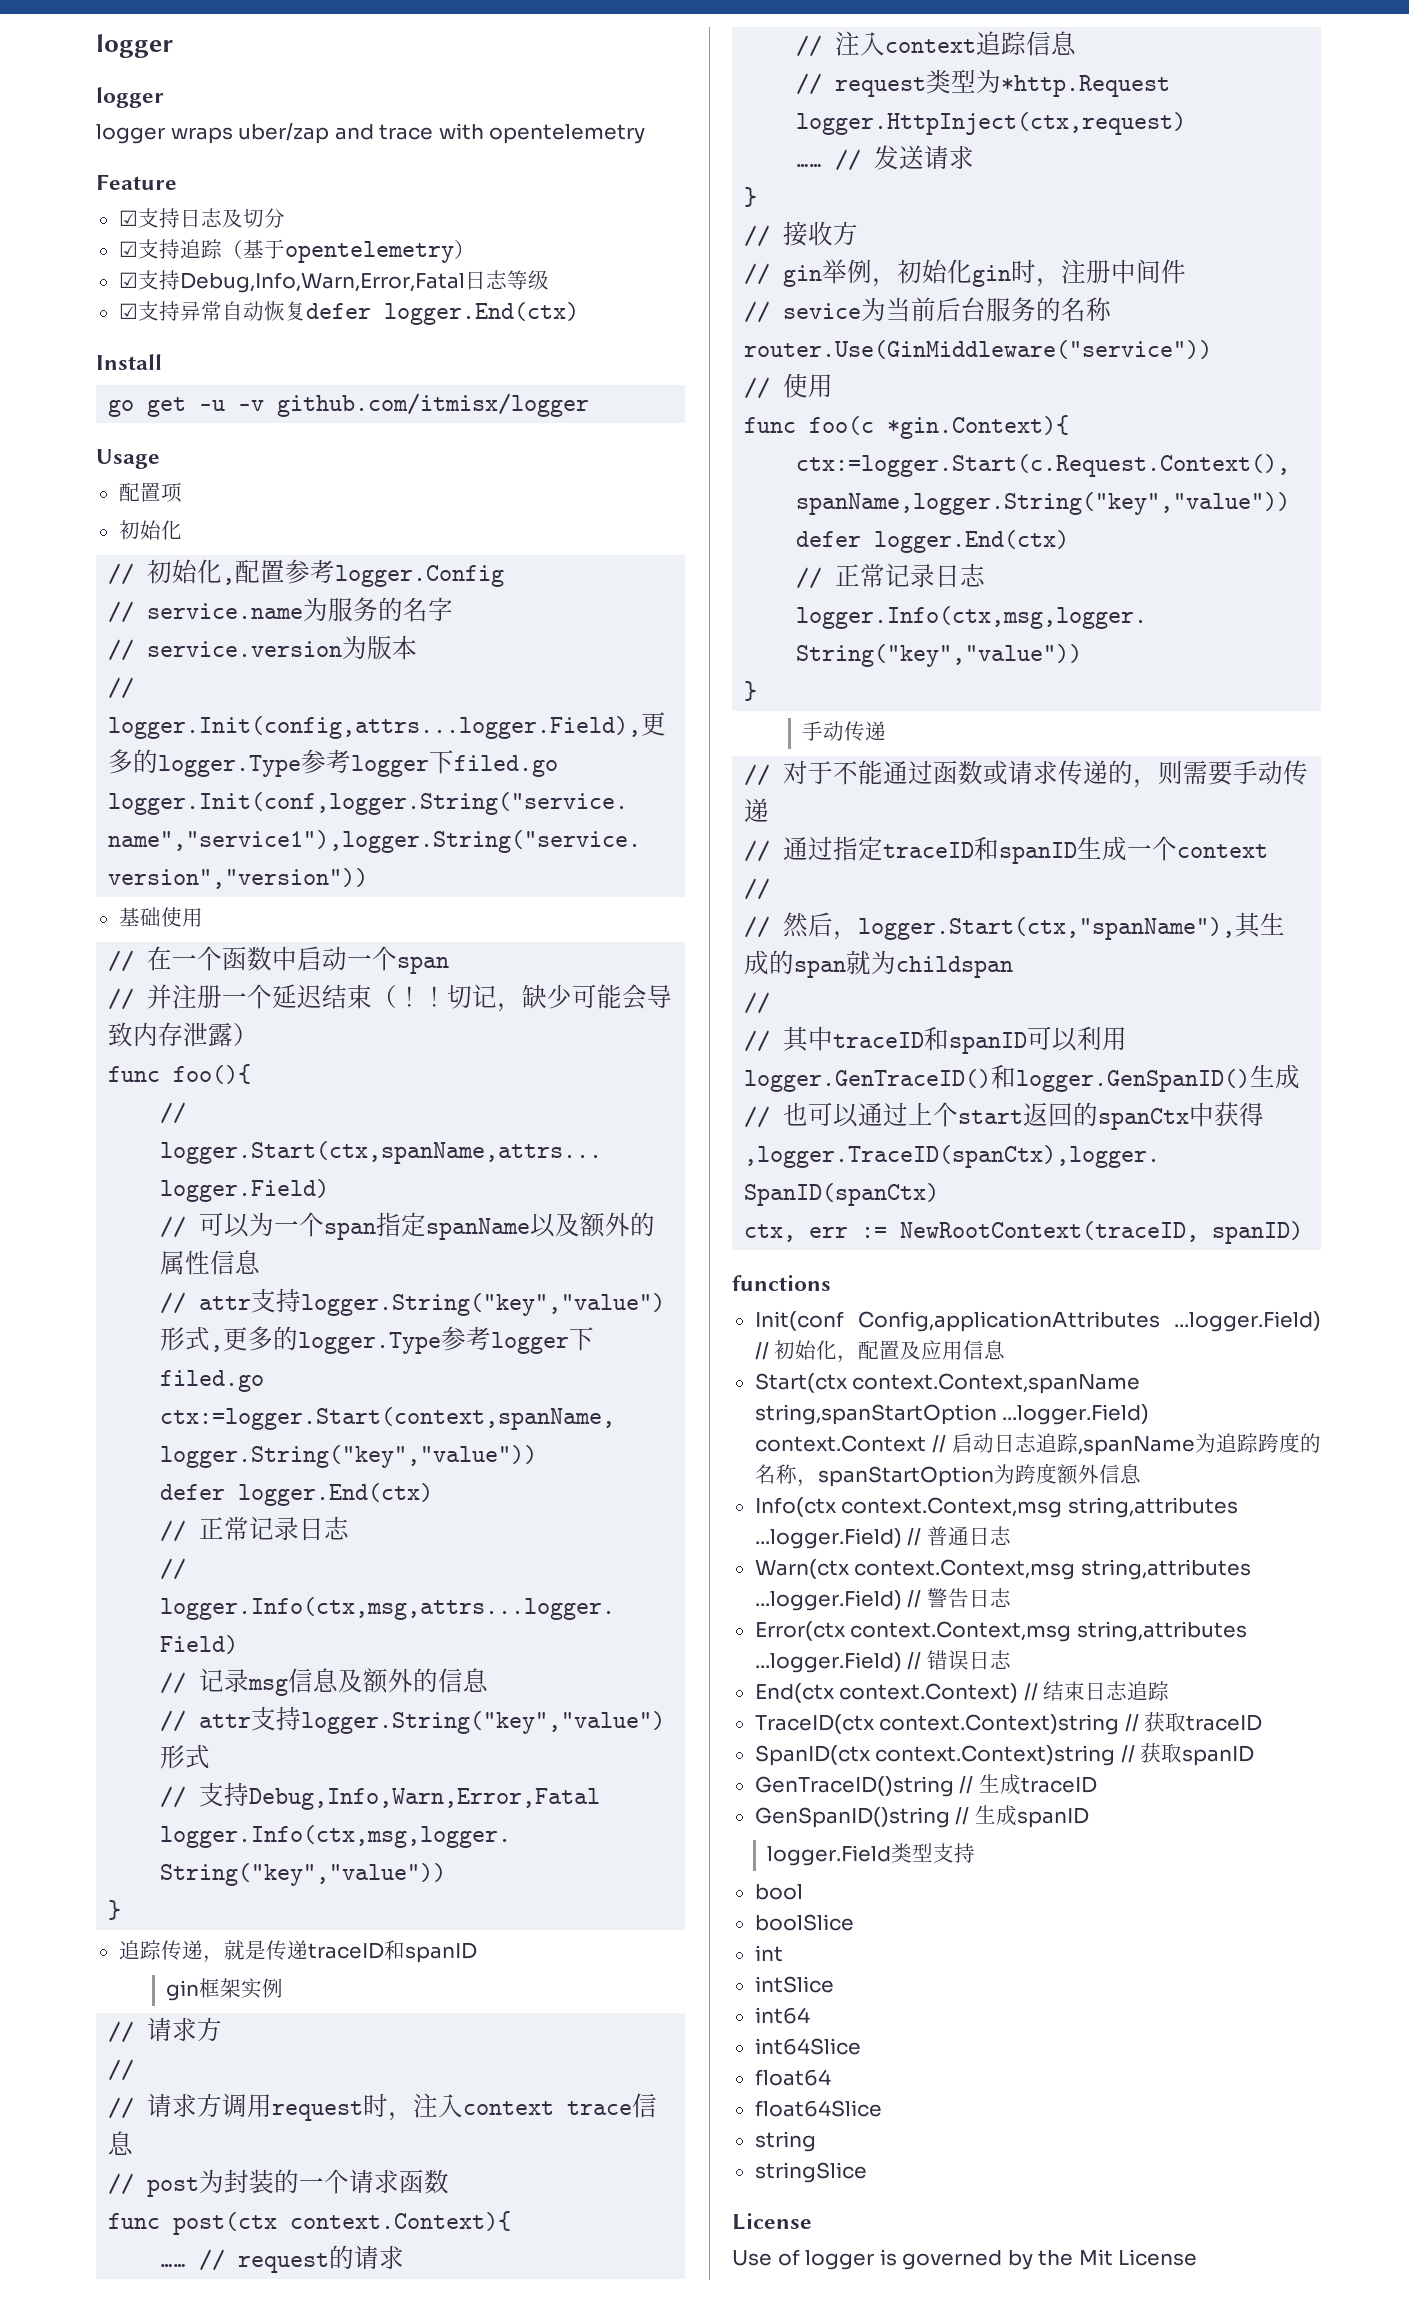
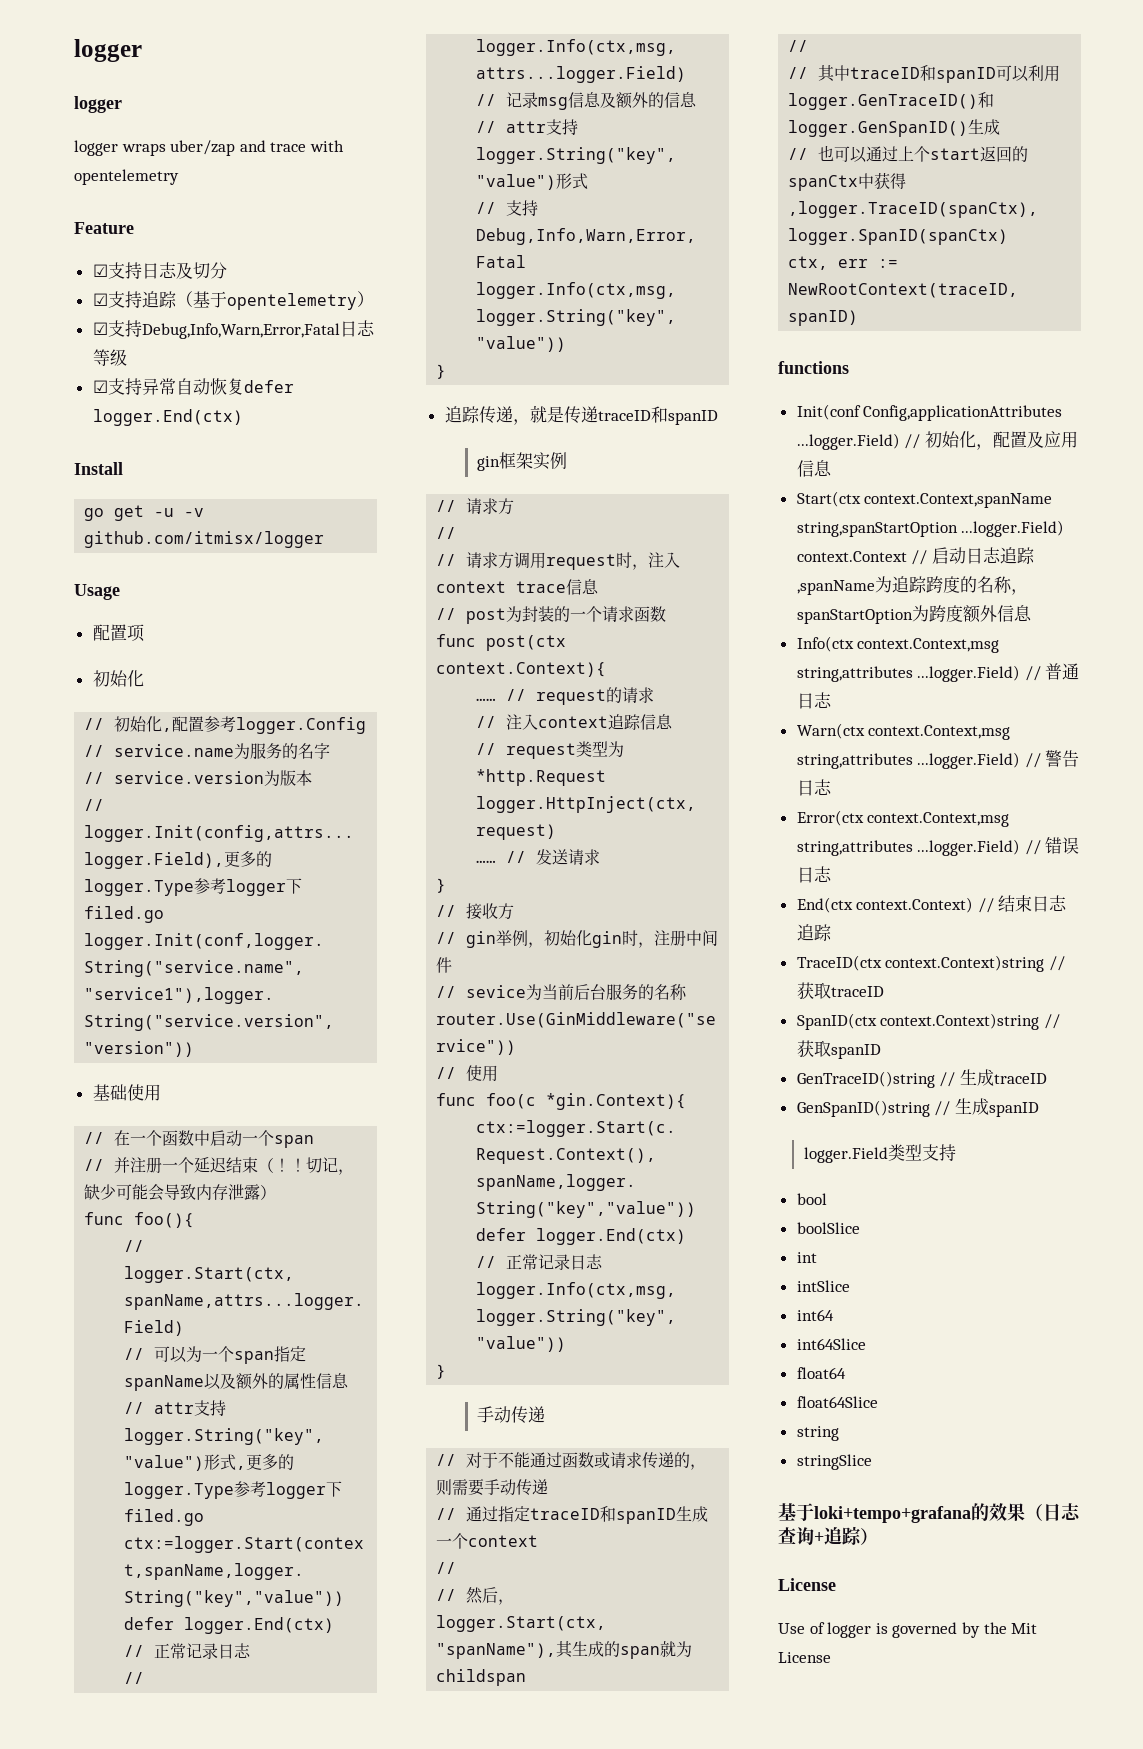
+ 基于loki+tempo+grafana的效果（日志查询+追踪）

